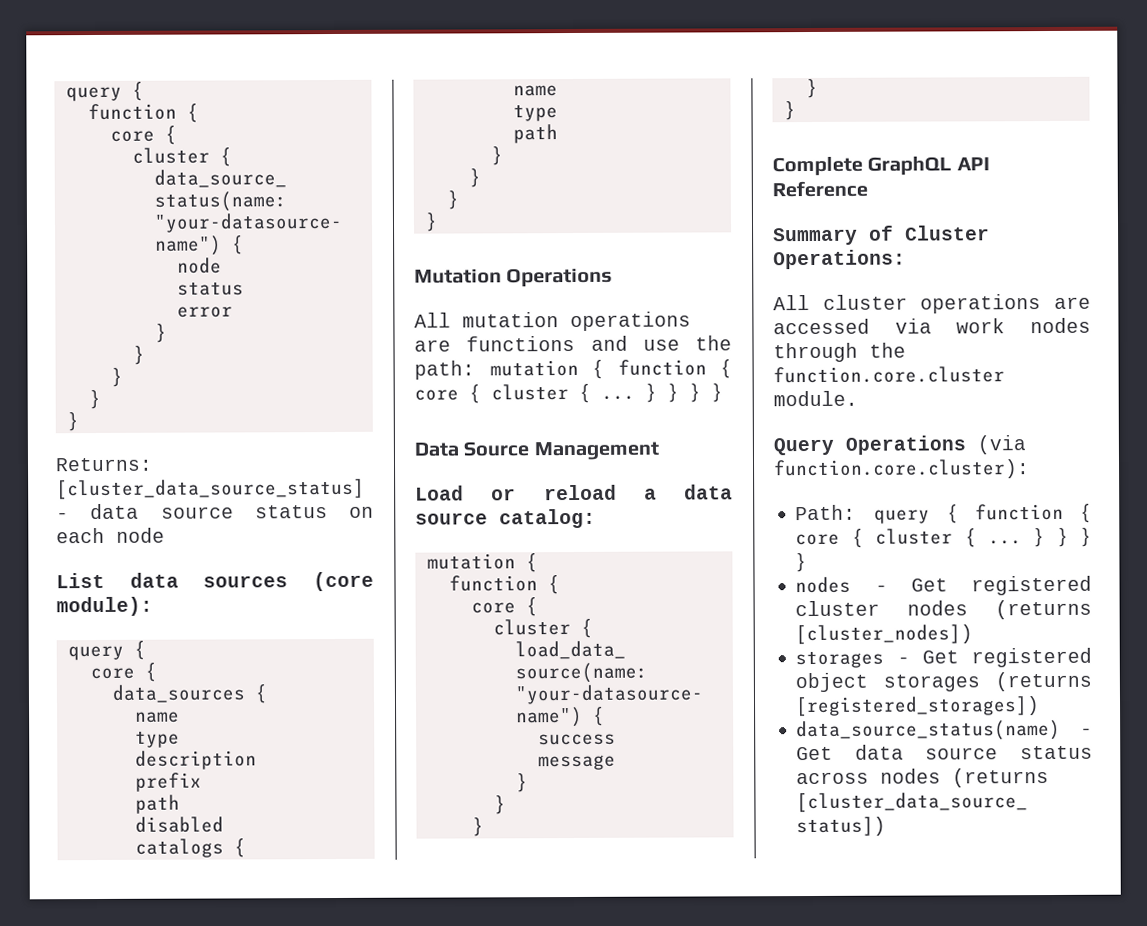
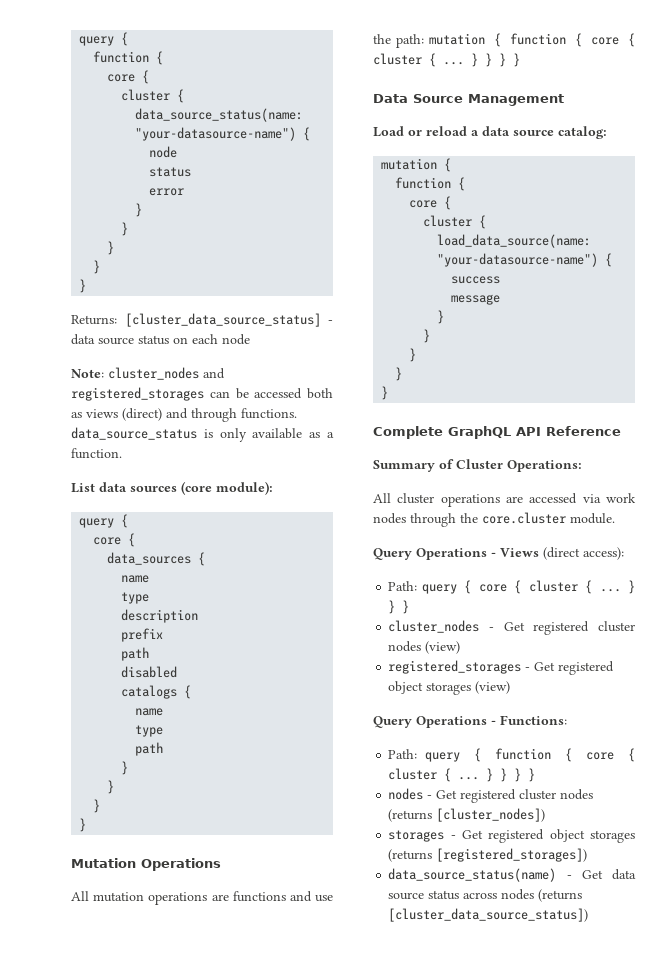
+ Note: cluster_nodes and registered_storages can be accessed both as views (direct) and through functions. data_source_status is only available as a function.
- All cluster operations are accessed via work nodes through the function.core.cluster module.
+ All cluster operations are accessed via work nodes through the core.cluster module.
- Query Operations (via function.core.cluster):
+ Query Operations - Views (direct access):
+ Path: query { core { cluster { ... } } }
+ cluster_nodes - Get registered cluster nodes (view)
+ registered_storages - Get registered object storages (view)
+ Query Operations - Functions:

